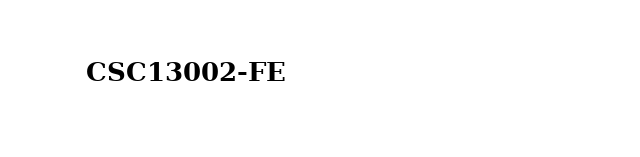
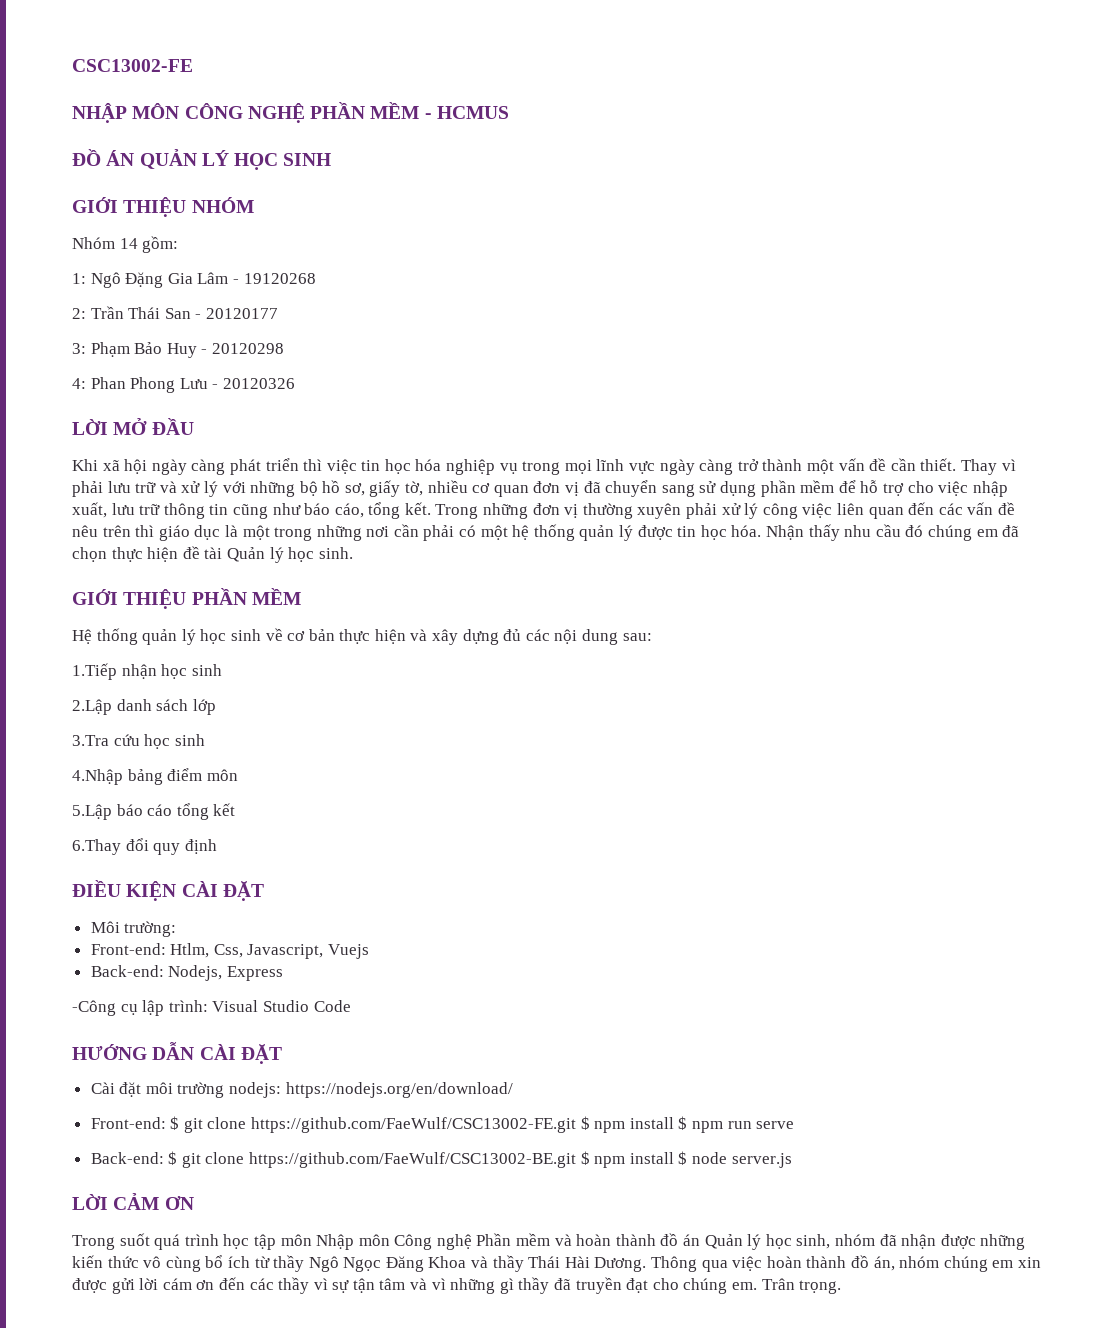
+ NHẬP MÔN CÔNG NGHỆ PHẦN MỀM - HCMUS
+ ĐỒ ÁN QUẢN LÝ HỌC SINH
+ GIỚI THIỆU NHÓM
+ Nhóm 14 gồm:
+ 1: Ngô Đặng Gia Lâm - 19120268
+ 2: Trần Thái San - 20120177
+ 3: Phạm Bảo Huy - 20120298
+ 4: Phan Phong Lưu - 20120326
+ LỜI MỞ ĐẦU
+ Khi xã hội ngày càng phát triển thì việc tin học hóa nghiệp vụ trong mọi lĩnh vực ngày càng trở thành một vấn đề cần thiết. Thay vì phải lưu trữ và xử lý với những bộ hồ sơ, giấy tờ, nhiều cơ quan đơn vị đã chuyển sang sử dụng phần mềm để hỗ trợ cho việc nhập xuất, lưu trữ thông tin cũng như báo cáo, tổng kết. Trong những đơn vị thường xuyên phải xử lý công việc liên quan đến các vấn đề nêu trên thì giáo dục là một trong những nơi cần phải có một hệ thống quản lý được tin học hóa. Nhận thấy nhu cầu đó chúng em đã chọn thực hiện đề tài Quản lý học sinh.
+ GIỚI THIỆU PHẦN MỀM
+ Hệ thống quản lý học sinh về cơ bản thực hiện và xây dựng đủ các nội dung sau:
+ 1.Tiếp nhận học sinh
+ 2.Lập danh sách lớp
+ 3.Tra cứu học sinh
+ 4.Nhập bảng điểm môn
+ 5.Lập báo cáo tổng kết
+ 6.Thay đổi quy định
+ ĐIỀU KIỆN CÀI ĐẶT
+ Môi trường:
+ Front-end: Htlm, Css, Javascript, Vuejs
+ Back-end: Nodejs, Express
+ -Công cụ lập trình: Visual Studio Code
+ HƯỚNG DẪN CÀI ĐẶT
+ Cài đặt môi trường nodejs: https://nodejs.org/en/download/
+ Front-end: $ git clone https://github.com/FaeWulf/CSC13002-FE.git $ npm install $ npm run serve
+ Back-end: $ git clone https://github.com/FaeWulf/CSC13002-BE.git $ npm install $ node server.js
+ LỜI CẢM ƠN
+ Trong suốt quá trình học tập môn Nhập môn Công nghệ Phần mềm và hoàn thành đồ án Quản lý học sinh, nhóm đã nhận được những kiến thức vô cùng bổ ích từ thầy Ngô Ngọc Đăng Khoa và thầy Thái Hài Dương. Thông qua việc hoàn thành đồ án, nhóm chúng em xin được gửi lời cám ơn đến các thầy vì sự tận tâm và vì những gì thầy đã truyền đạt cho chúng em. Trân trọng.

